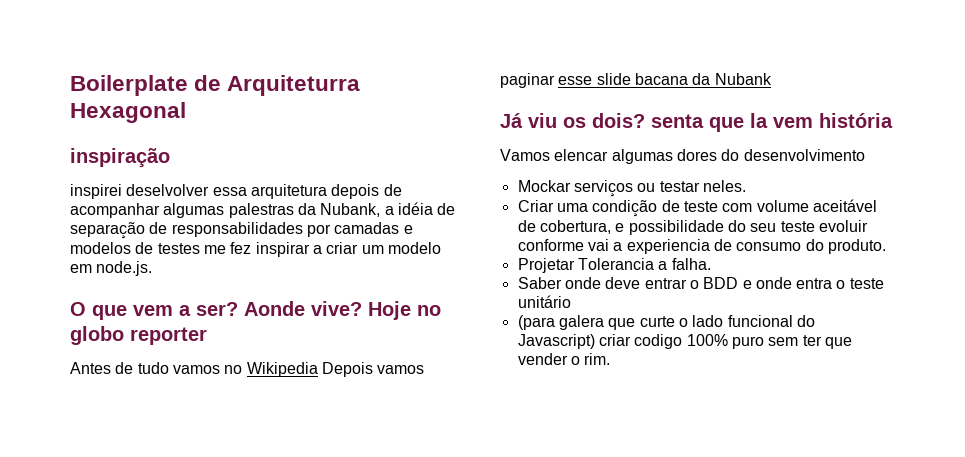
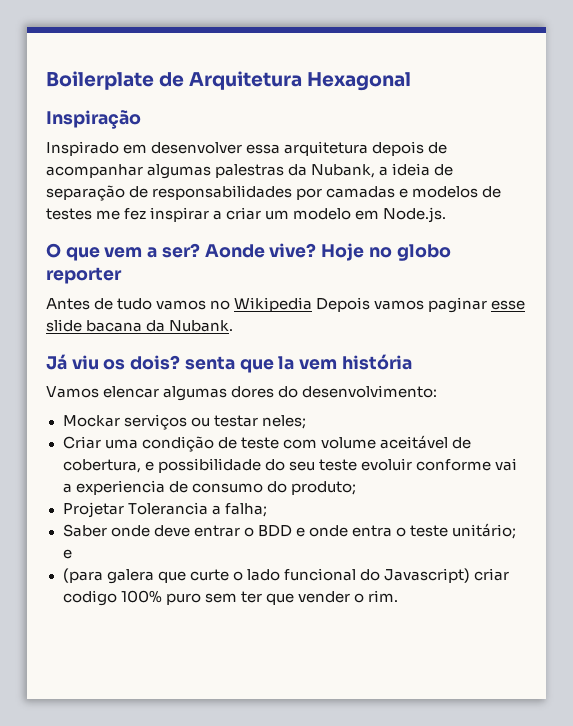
- Boilerplate de Arquiteturra Hexagonal
+ Boilerplate de Arquitetura Hexagonal
- inspiração
- inspirei deselvolver essa arquitetura depois de acompanhar algumas palestras da Nubank, a idéia de separação de responsabilidades por camadas e modelos de testes me fez inspirar a criar um modelo em node.js.
+ Inspiração
+ Inspirado em desenvolver essa arquitetura depois de acompanhar algumas palestras da Nubank, a ideia de separação de responsabilidades por camadas e modelos de testes me fez inspirar a criar um modelo em Node.js.
- Antes de tudo vamos no Wikipedia Depois vamos paginar esse slide bacana da Nubank
+ Antes de tudo vamos no Wikipedia Depois vamos paginar esse slide bacana da Nubank.
- Vamos elencar algumas dores do desenvolvimento
+ Vamos elencar algumas dores do desenvolvimento:
- Mockar serviços ou testar neles.
+ Mockar serviços ou testar neles;
- Criar uma condição de teste com volume aceitável de cobertura, e possibilidade do seu teste evoluir conforme vai a experiencia de consumo do produto.
+ Criar uma condição de teste com volume aceitável de cobertura, e possibilidade do seu teste evoluir conforme vai a experiencia de consumo do produto;
- Projetar Tolerancia a falha.
+ Projetar Tolerancia a falha;
- Saber onde deve entrar o BDD e onde entra o teste unitário
+ Saber onde deve entrar o BDD e onde entra o teste unitário; e

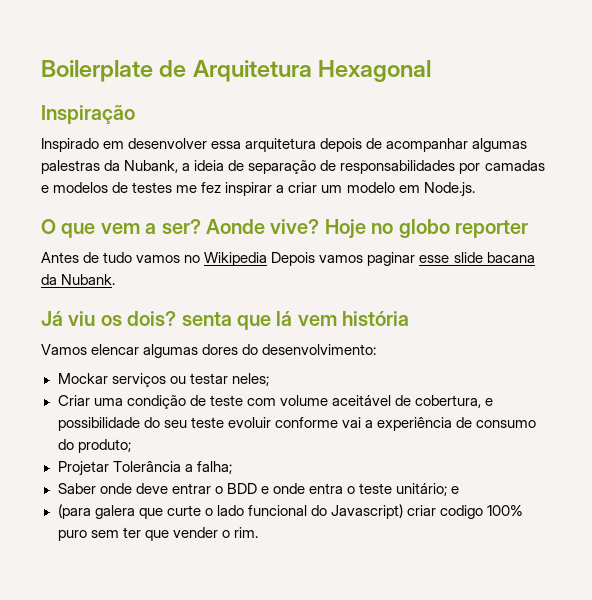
- Já viu os dois? senta que la vem história
+ Já viu os dois? senta que lá vem história
- Criar uma condição de teste com volume aceitável de cobertura, e possibilidade do seu teste evoluir conforme vai a experiencia de consumo do produto;
+ Criar uma condição de teste com volume aceitável de cobertura, e possibilidade do seu teste evoluir conforme vai a experiência de consumo do produto;
- Projetar Tolerancia a falha;
+ Projetar Tolerância a falha;

